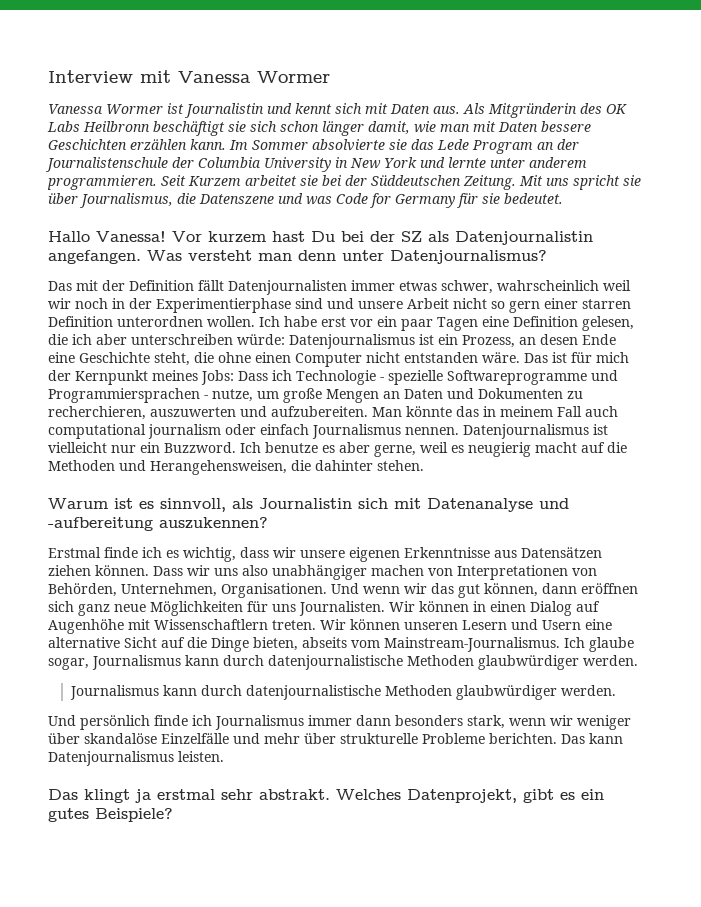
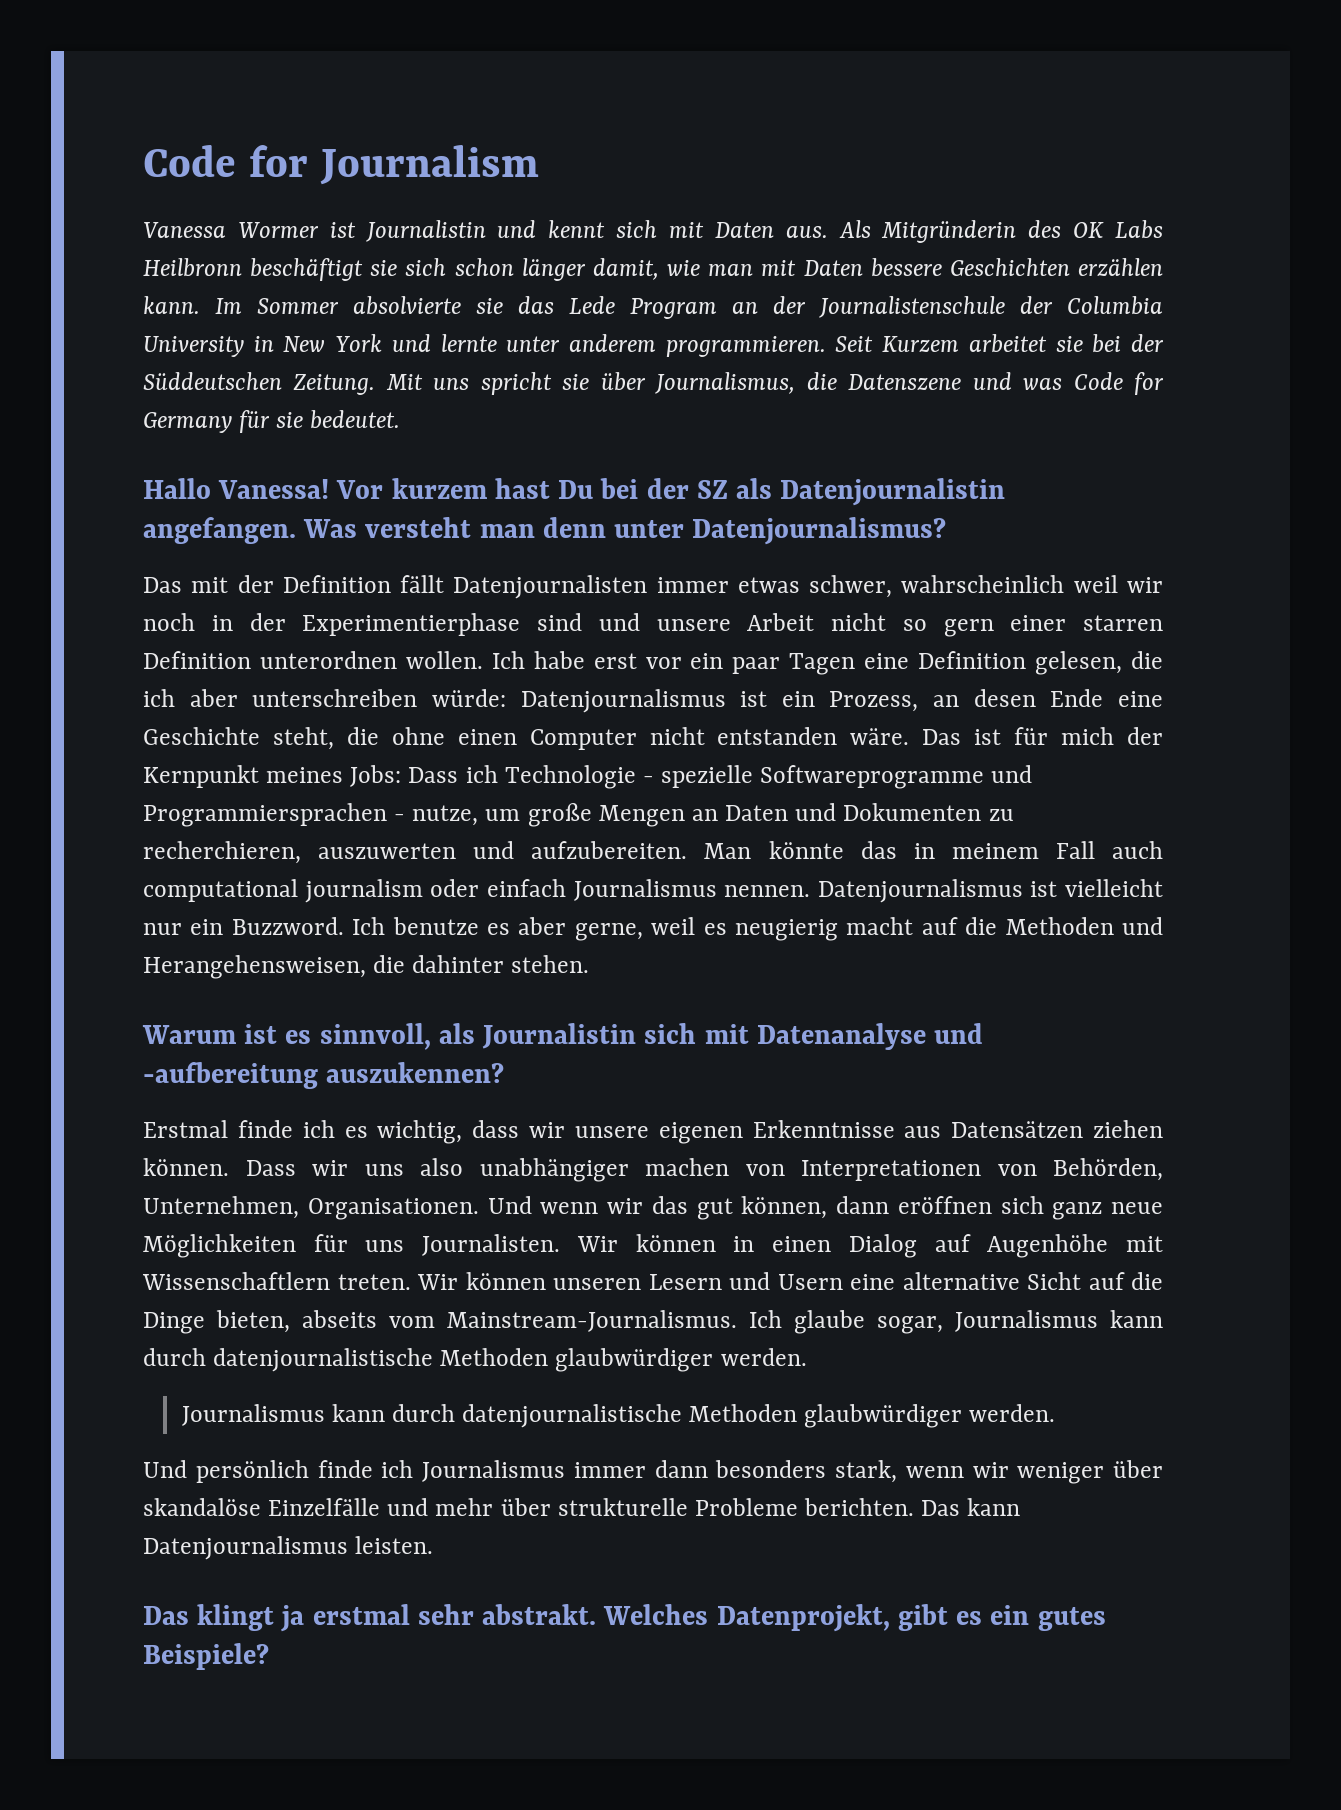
- Interview mit Vanessa Wormer
+ Code for Journalism

